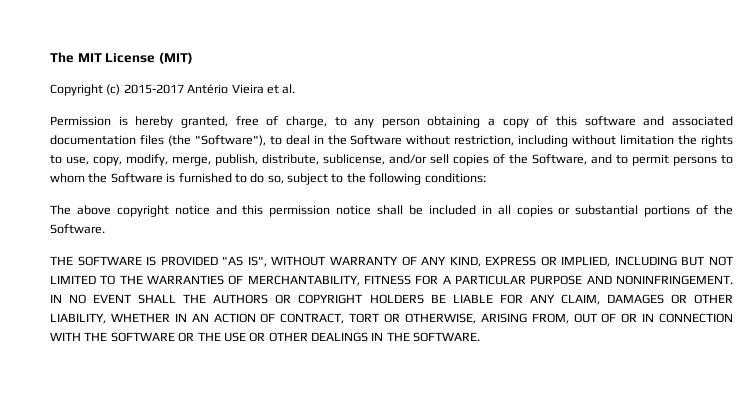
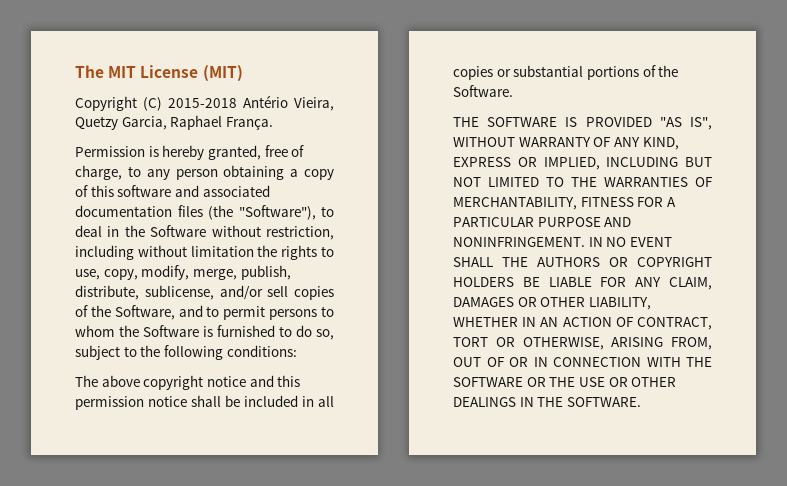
- Copyright (c) 2015-2017 Antério Vieira et al.
+ Copyright (C) 2015-2018 Antério Vieira, Quetzy Garcia, Raphael França.

